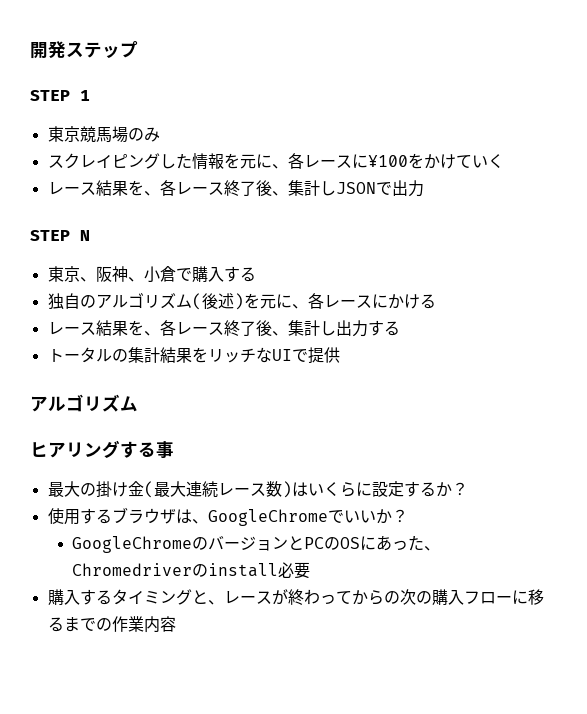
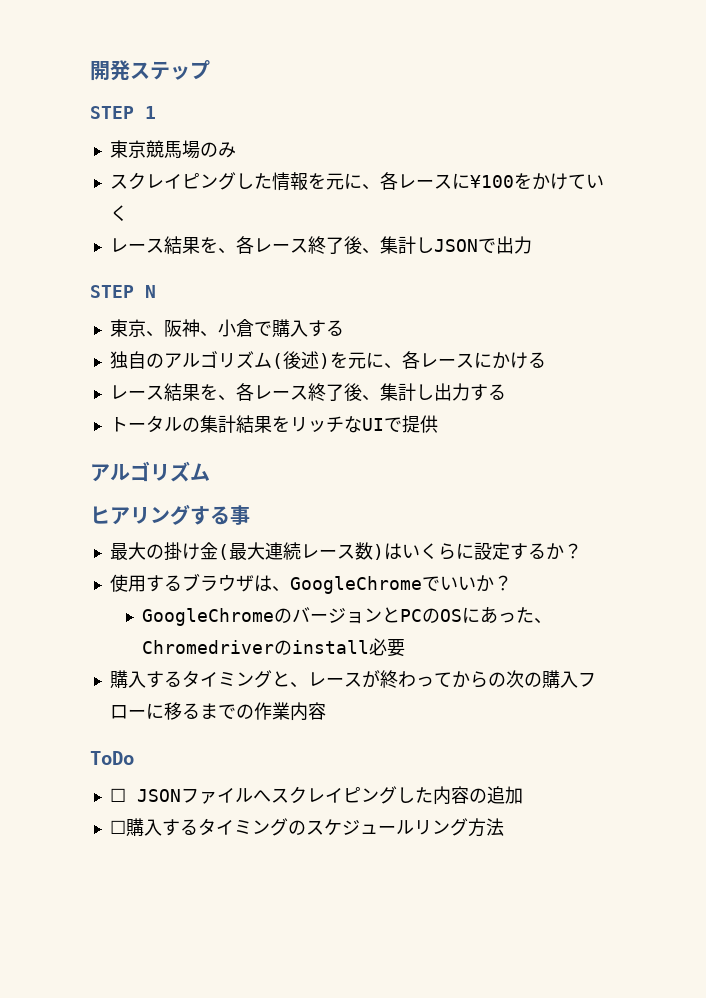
+ ToDo
+ ☐ JSONファイルへスクレイピングした内容の追加
+ ☐購入するタイミングのスケジュールリング方法

